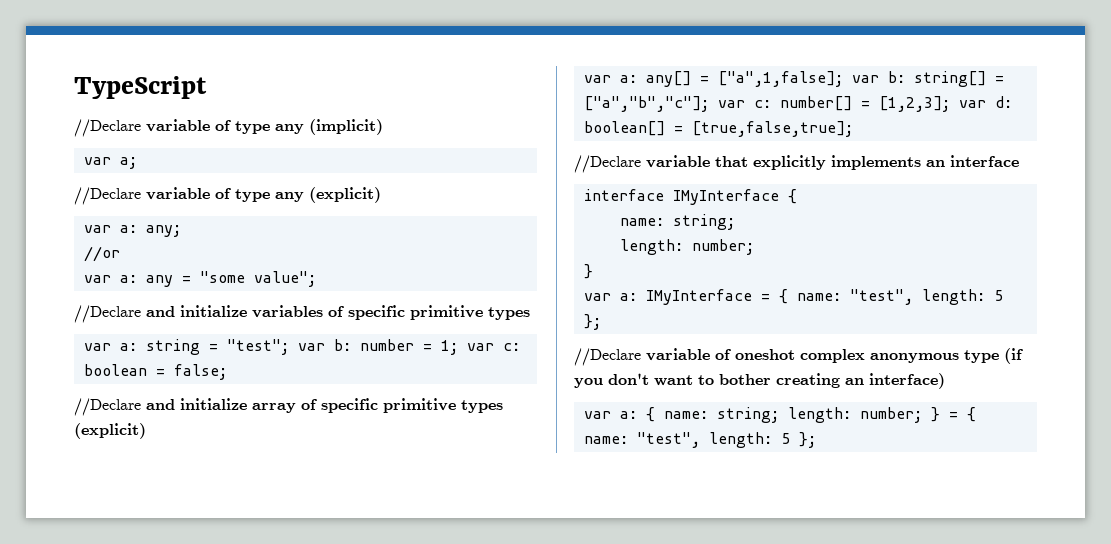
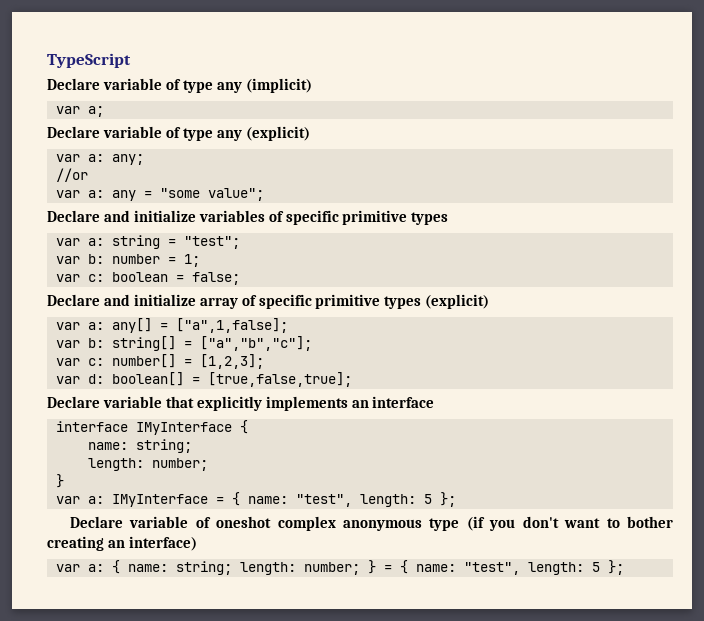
- //Declare variable of type any (implicit)
+ Declare variable of type any (implicit)
- //Declare variable of type any (explicit)
+ Declare variable of type any (explicit)
- //Declare and initialize variables of specific primitive types
+ Declare and initialize variables of specific primitive types
- var a: string = "test"; var b: number = 1; var c: boolean = false;
+ var a: string = "test";
+ var b: number = 1;
+ var c: boolean = false;
- //Declare and initialize array of specific primitive types (explicit)
+ Declare and initialize array of specific primitive types (explicit)
- var a: any[] = ["a",1,false]; var b: string[] = ["a","b","c"]; var c: number[] = [1,2,3]; var d: boolean[] = [true,false,true];
+ var a: any[] = ["a",1,false];
+ var b: string[] = ["a","b","c"];
+ var c: number[] = [1,2,3];
+ var d: boolean[] = [true,false,true];
- //Declare variable that explicitly implements an interface
+ Declare variable that explicitly implements an interface
- //Declare variable of oneshot complex anonymous type (if you don't want to bother creating an interface)
+ Declare variable of oneshot complex anonymous type (if you don't want to bother creating an interface)

